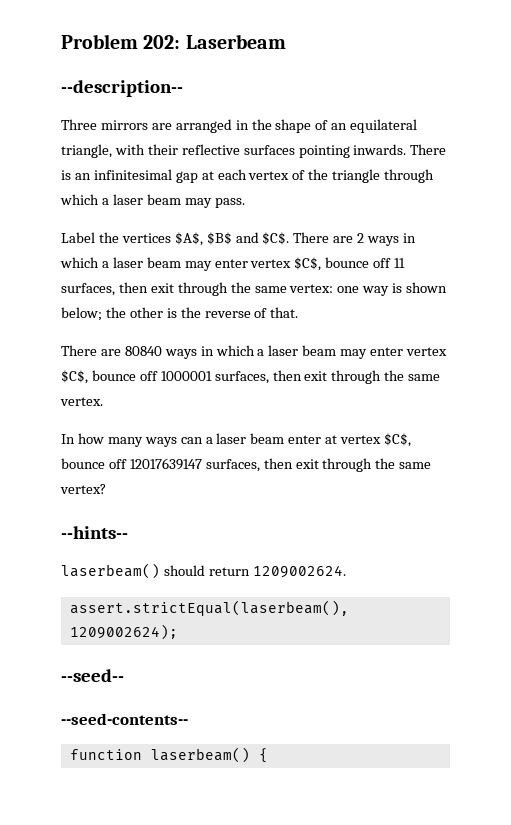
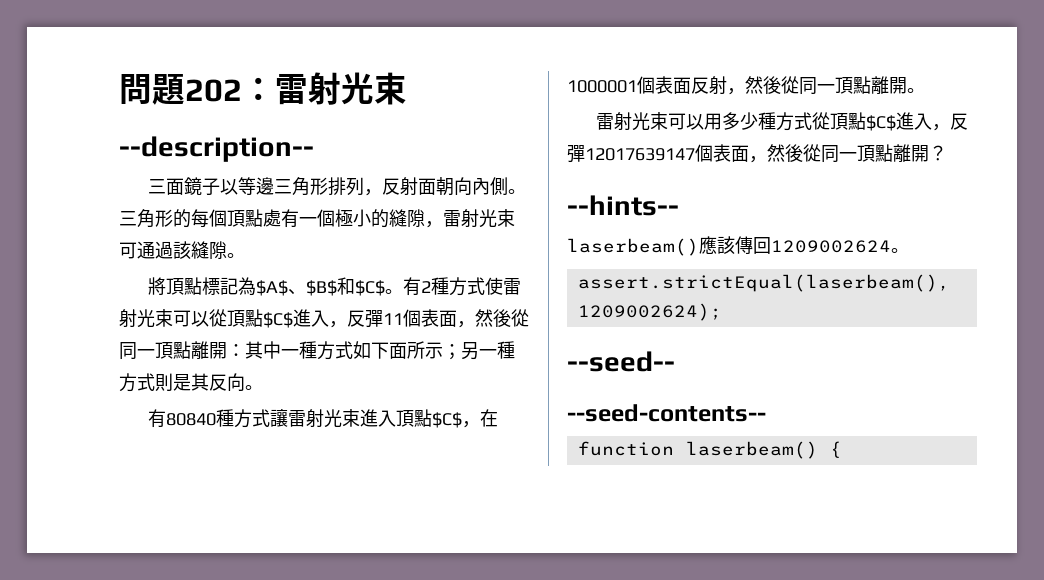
- Problem 202: Laserbeam
+ 問題202：雷射光束
  --description--
- Three mirrors are arranged in the shape of an equilateral triangle, with their reflective surfaces pointing inwards. There is an infinitesimal gap at each vertex of the triangle through which a laser beam may pass.
- Label the vertices $A$, $B$ and $C$. There are 2 ways in which a laser beam may enter vertex $C$, bounce off 11 surfaces, then exit through the same vertex: one way is shown below; the other is the reverse of that.
- There are 80840 ways in which a laser beam may enter vertex $C$, bounce off 1000001 surfaces, then exit through the same vertex.
- In how many ways can a laser beam enter at vertex $C$, bounce off 12017639147 surfaces, then exit through the same vertex?
+ 三面鏡子以等邊三角形排列，反射面朝向內側。三角形的每個頂點處有一個極小的縫隙，雷射光束可通過該縫隙。
+ 將頂點標記為$A$、$B$和$C$。有2種方式使雷射光束可以從頂點$C$進入，反彈11個表面，然後從同一頂點離開：其中一種方式如下面所示；另一種方式則是其反向。
+ 有80840種方式讓雷射光束進入頂點$C$，在1000001個表面反射，然後從同一頂點離開。
+ 雷射光束可以用多少種方式從頂點$C$進入，反彈12017639147個表面，然後從同一頂點離開？
- laserbeam() should return 1209002624.
+ laserbeam()應該傳回1209002624。

